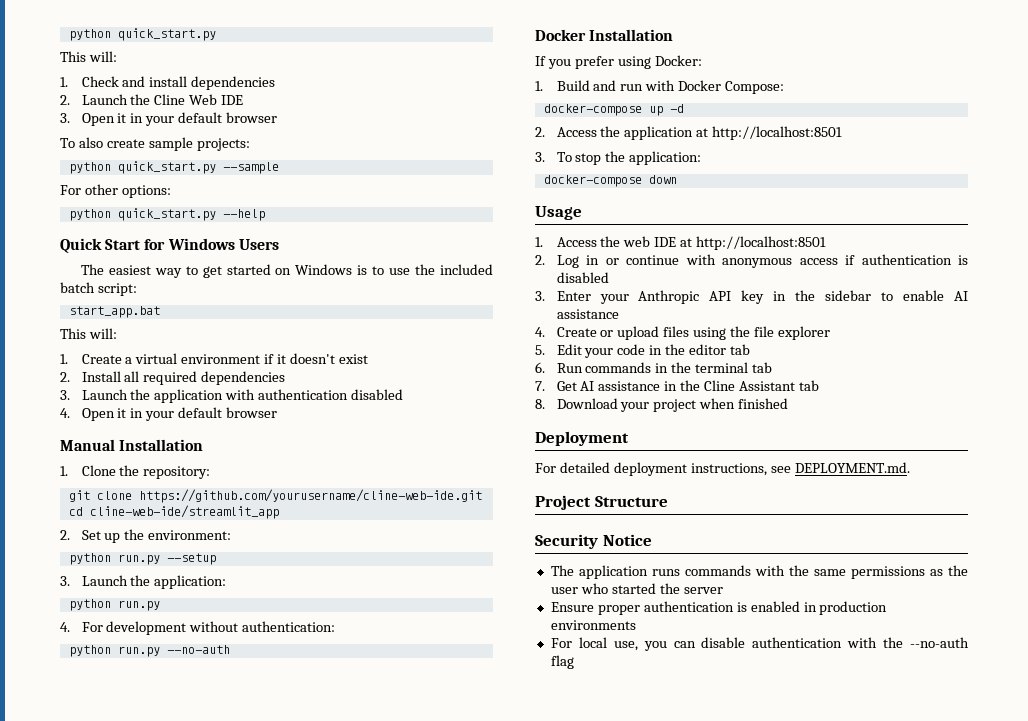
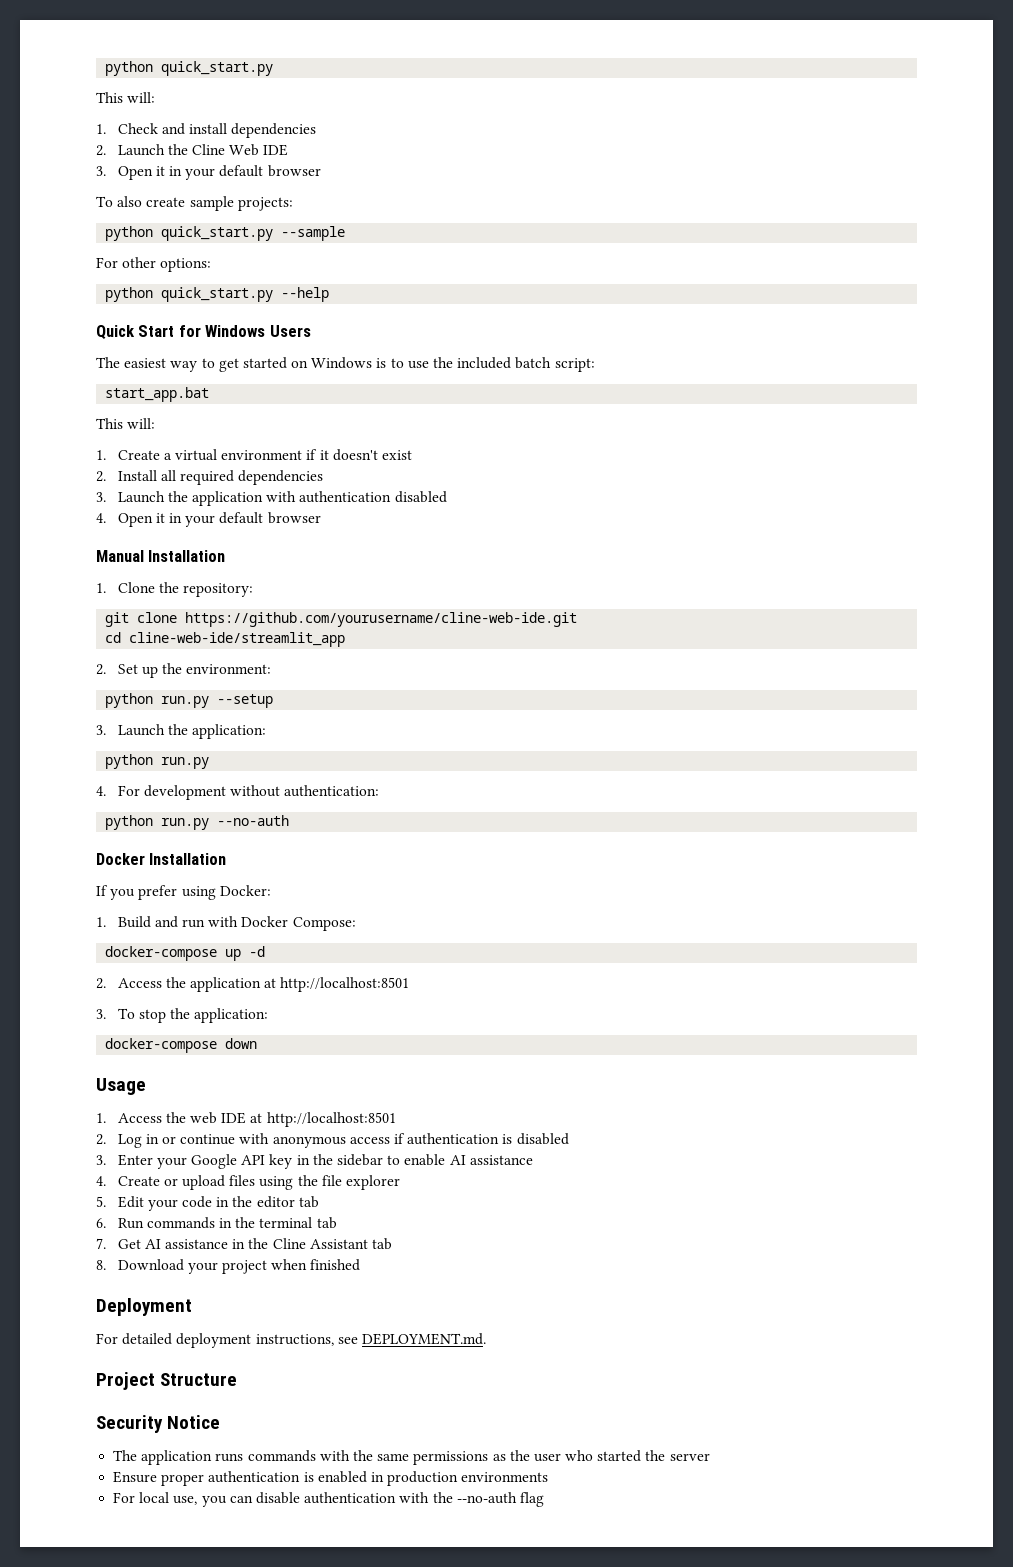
- 3. Enter your Anthropic API key in the sidebar to enable AI assistance
+ 3. Enter your Google API key in the sidebar to enable AI assistance

